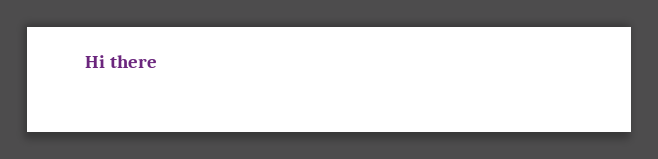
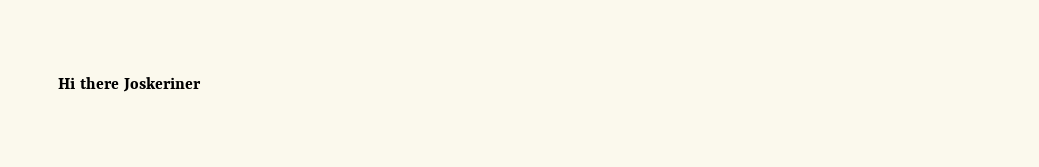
- Hi there
+ Hi there Joskeriner

